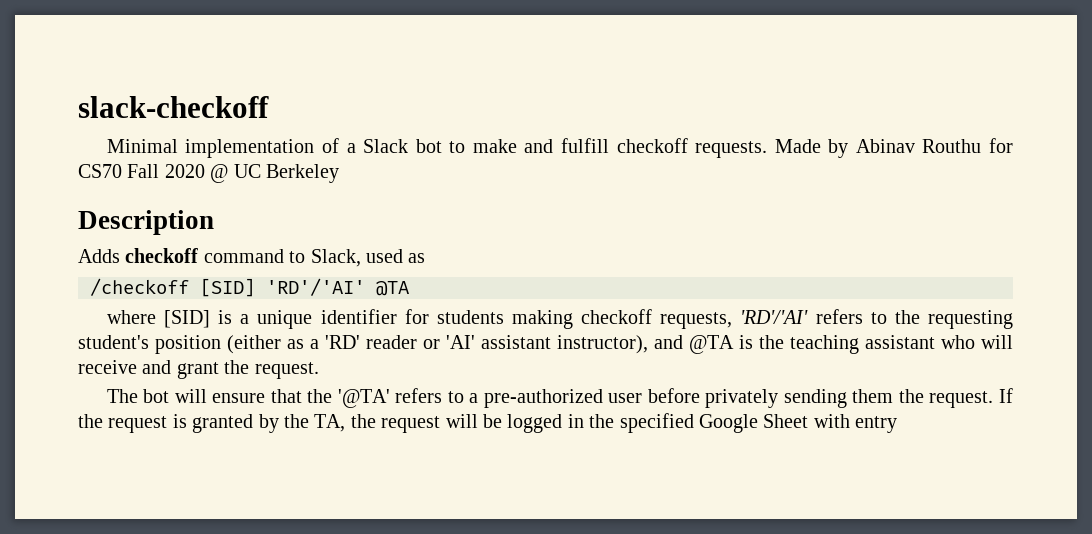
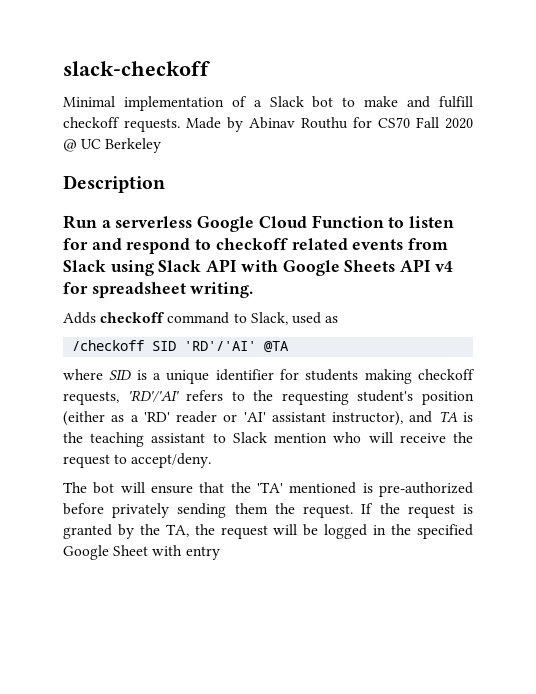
+ Run a serverless Google Cloud Function to listen for and respond to checkoff related events from Slack using Slack API with Google Sheets API v4 for spreadsheet writing.
- /checkoff [SID] 'RD'/'AI' @TA
+ /checkoff SID 'RD'/'AI' @TA
- where [SID] is a unique identifier for students making checkoff requests, 'RD'/'AI' refers to the requesting student's position (either as a 'RD' reader or 'AI' assistant instructor), and @TA is the teaching assistant who will receive and grant the request.
+ where SID is a unique identifier for students making checkoff requests, 'RD'/'AI' refers to the requesting student's position (either as a 'RD' reader or 'AI' assistant instructor), and TA is the teaching assistant to Slack mention who will receive the request to accept/deny.
- The bot will ensure that the '@TA' refers to a pre-authorized user before privately sending them the request.
+ The bot will ensure that the 'TA' mentioned is pre-authorized before privately sending them the request.

